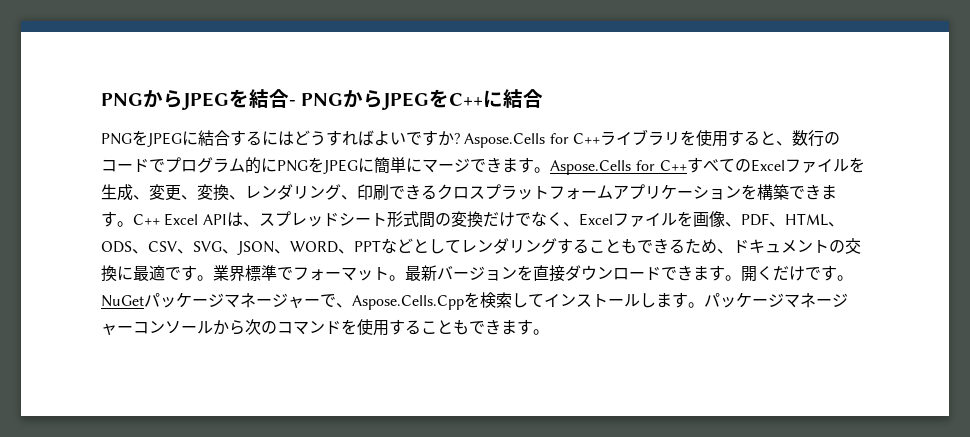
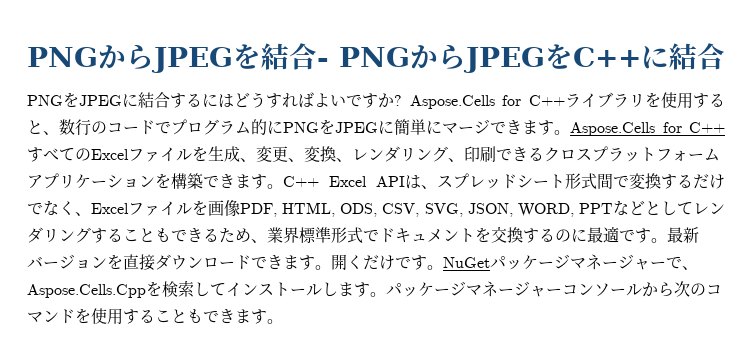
- C++ Excel APIは、スプレッドシート形式間の変換だけでなく、Excelファイルを画像、PDF、HTML、ODS、CSV、SVG、JSON、WORD、PPTなどとしてレンダリングすることもできるため、ドキュメントの交換に最適です。業界標準でフォーマット。
+ C++ Excel APIは、スプレッドシート形式間で変換するだけでなく、Excelファイルを画像PDF, HTML, ODS, CSV, SVG, JSON, WORD, PPTなどとしてレンダリングすることもできるため、業界標準形式でドキュメントを交換するのに最適です。

